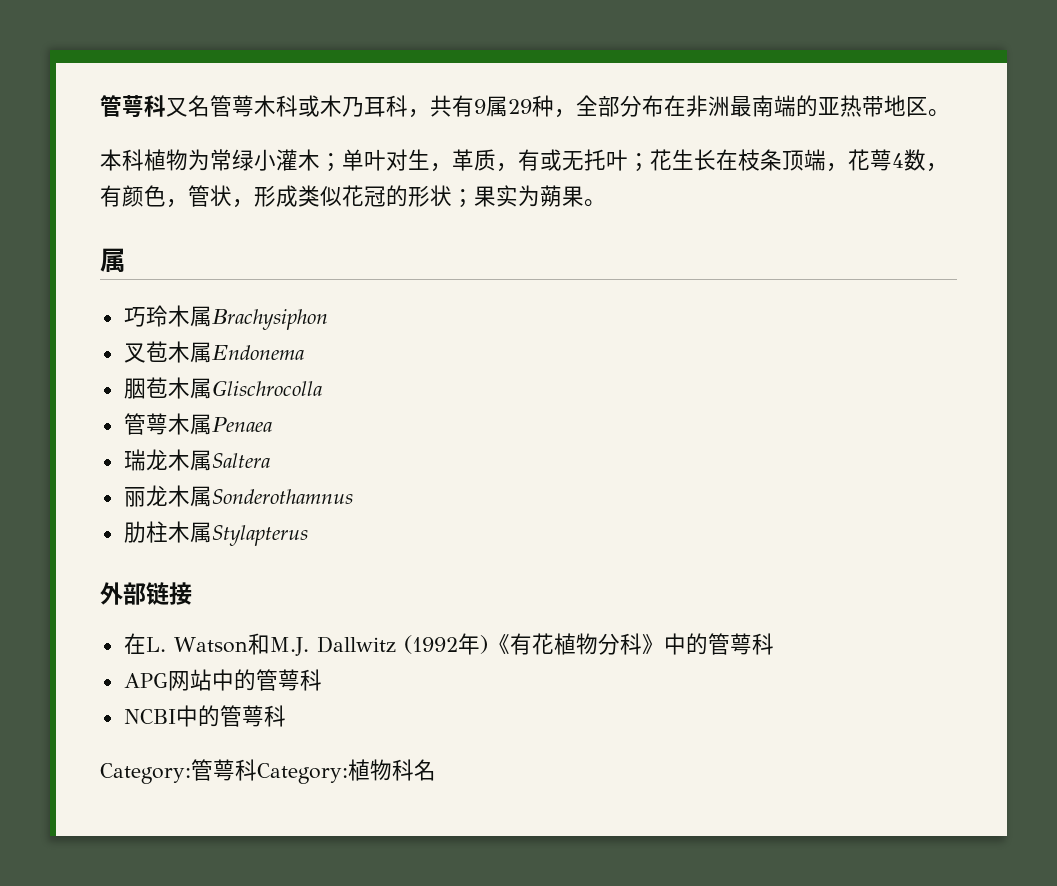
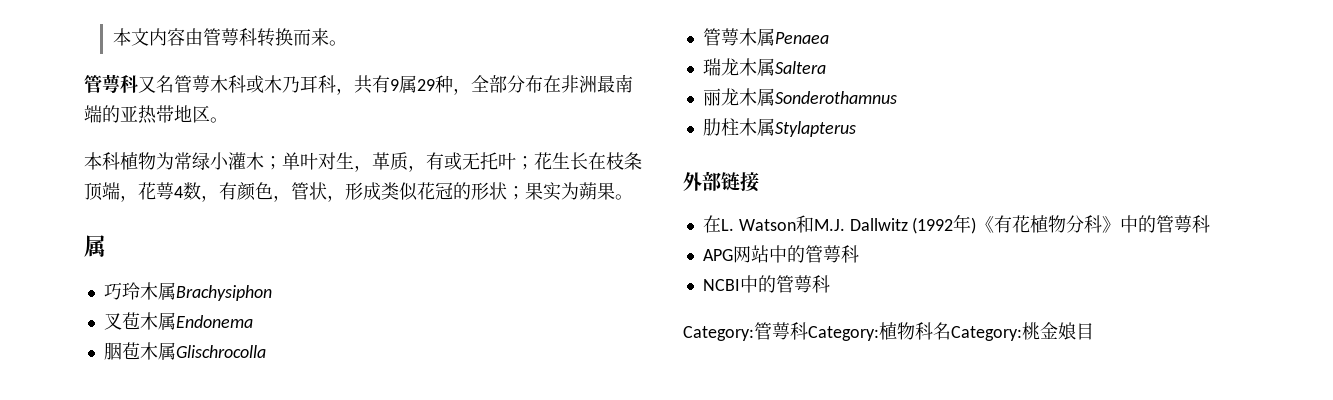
+ 本文内容由管萼科转换而来。
- Category:管萼科Category:植物科名
+ Category:管萼科Category:植物科名Category:桃金娘目

